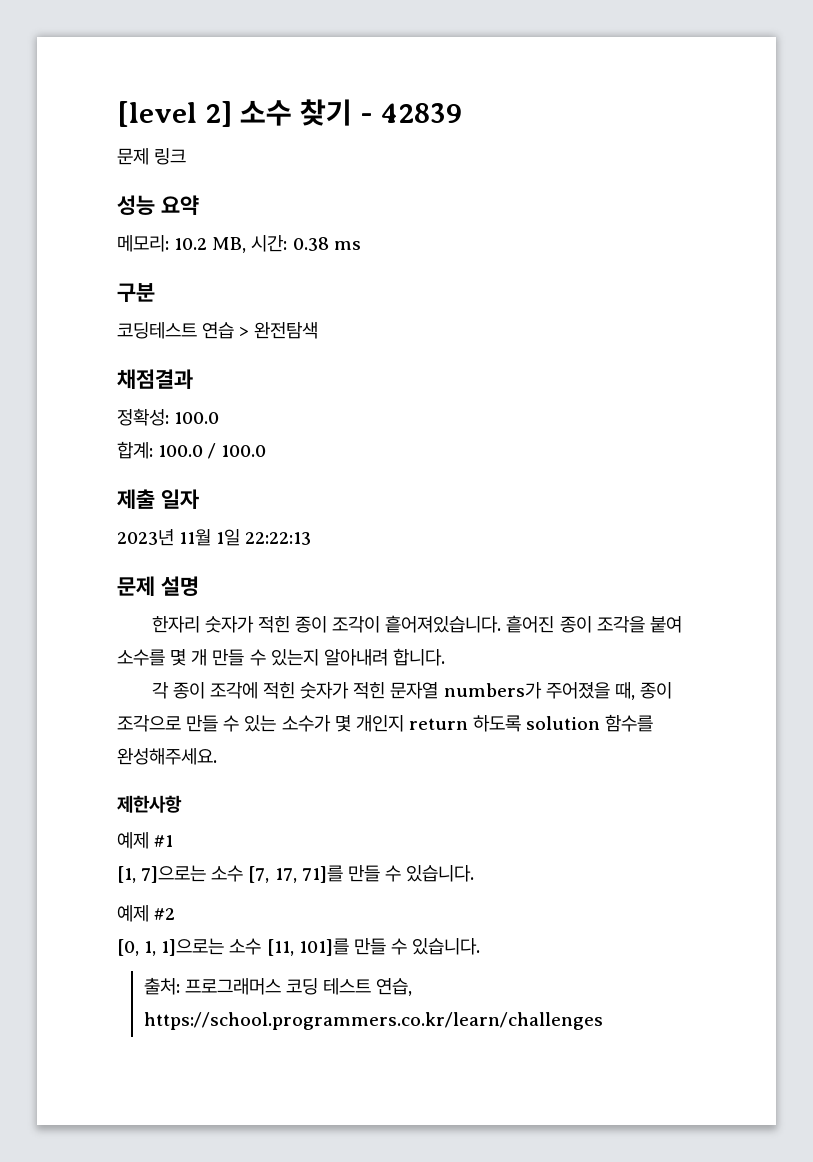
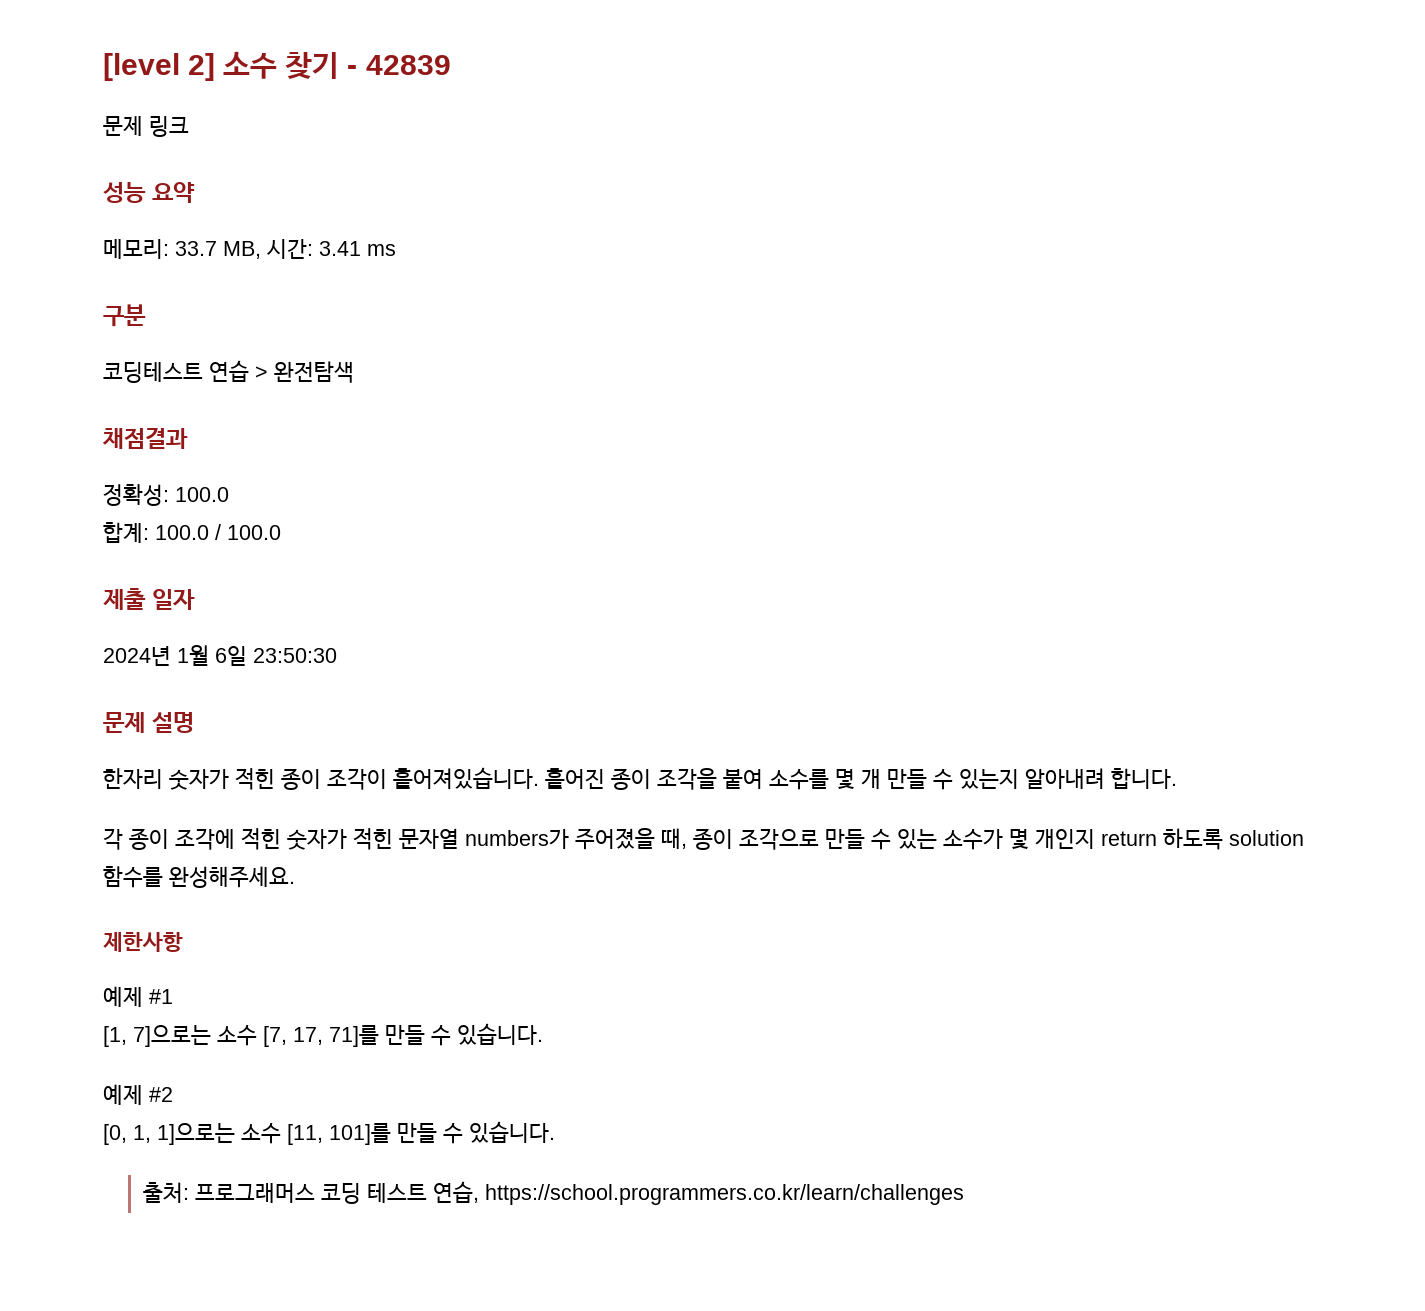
- 메모리: 10.2 MB, 시간: 0.38 ms
+ 메모리: 33.7 MB, 시간: 3.41 ms
- 2023년 11월 1일 22:22:13
+ 2024년 1월 6일 23:50:30

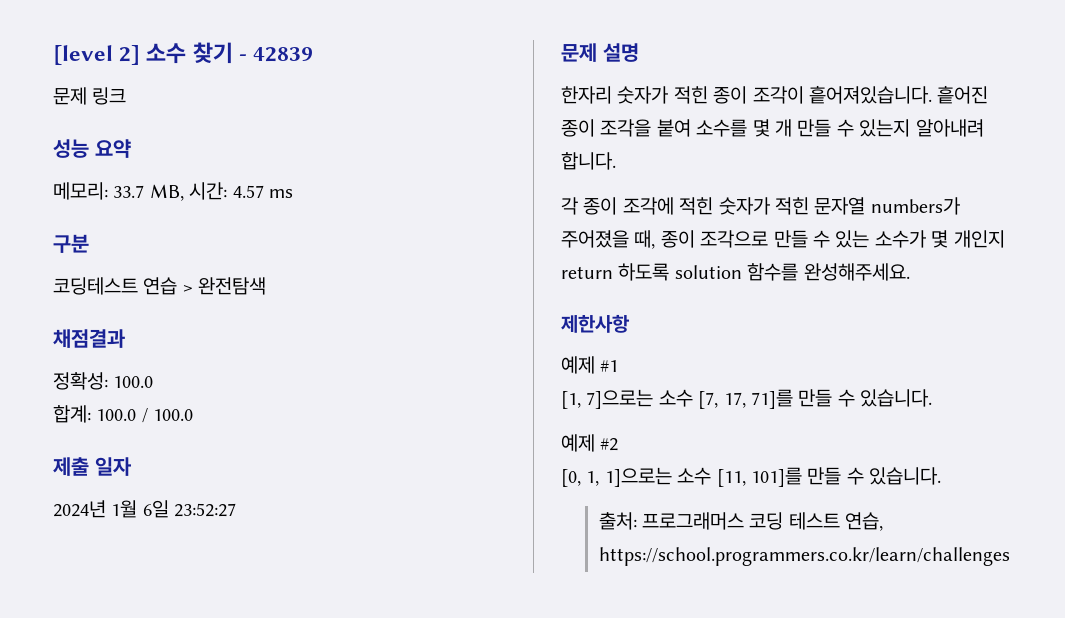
- 메모리: 33.7 MB, 시간: 3.41 ms
+ 메모리: 33.7 MB, 시간: 4.57 ms
- 2024년 1월 6일 23:50:30
+ 2024년 1월 6일 23:52:27

